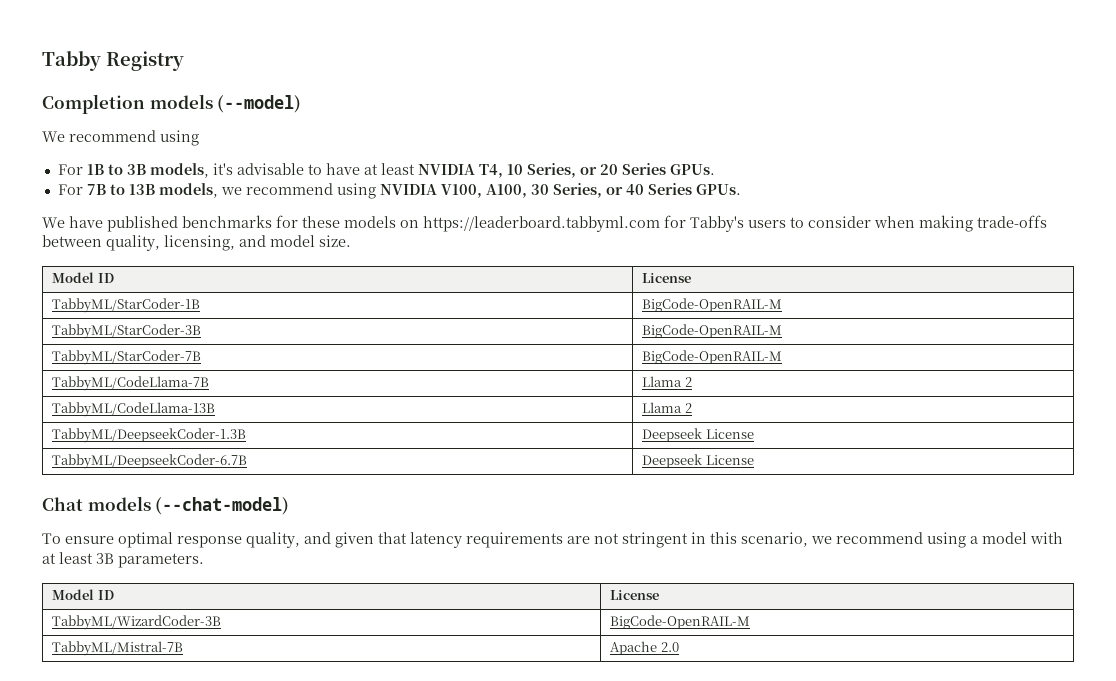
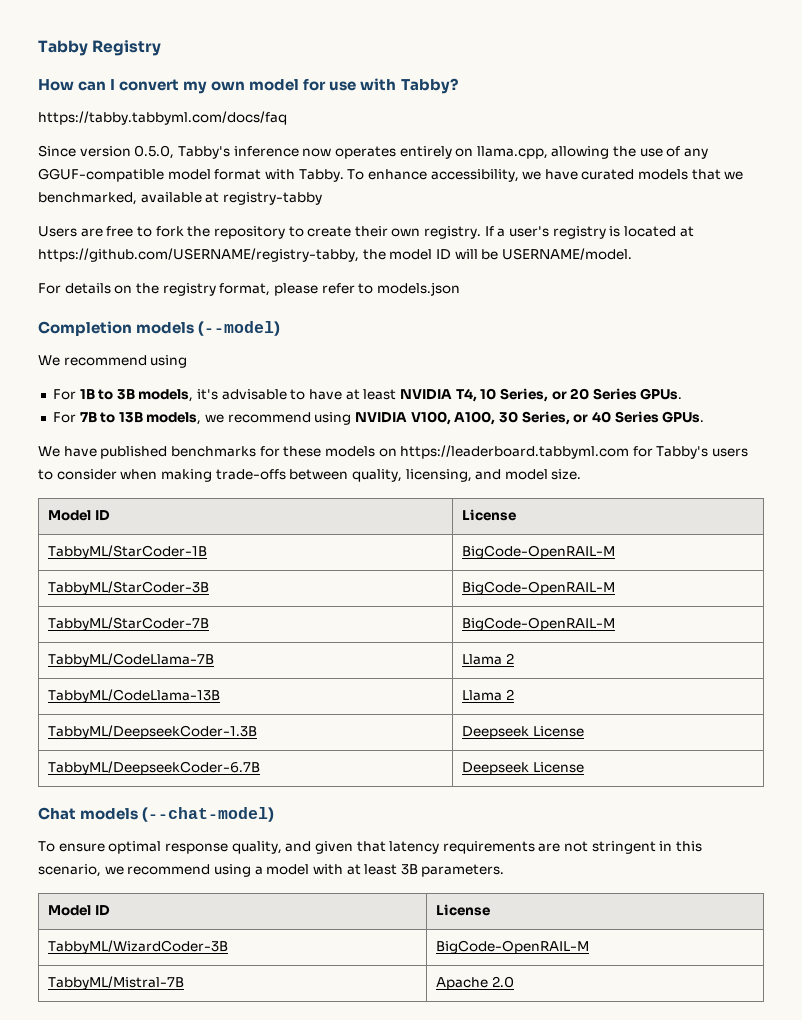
+ How can I convert my own model for use with Tabby?
+ https://tabby.tabbyml.com/docs/faq
+ Since version 0.5.0, Tabby's inference now operates entirely on llama.cpp, allowing the use of any GGUF-compatible model format with Tabby. To enhance accessibility, we have curated models that we benchmarked, available at registry-tabby
+ Users are free to fork the repository to create their own registry. If a user's registry is located at https://github.com/USERNAME/registry-tabby, the model ID will be USERNAME/model.
+ For details on the registry format, please refer to models.json

